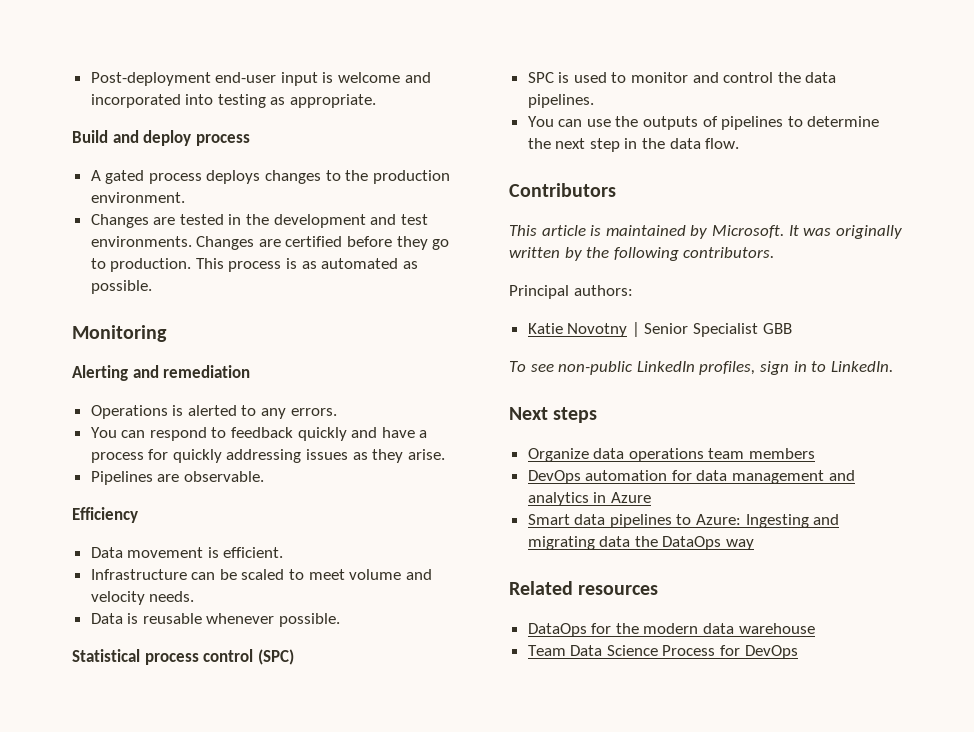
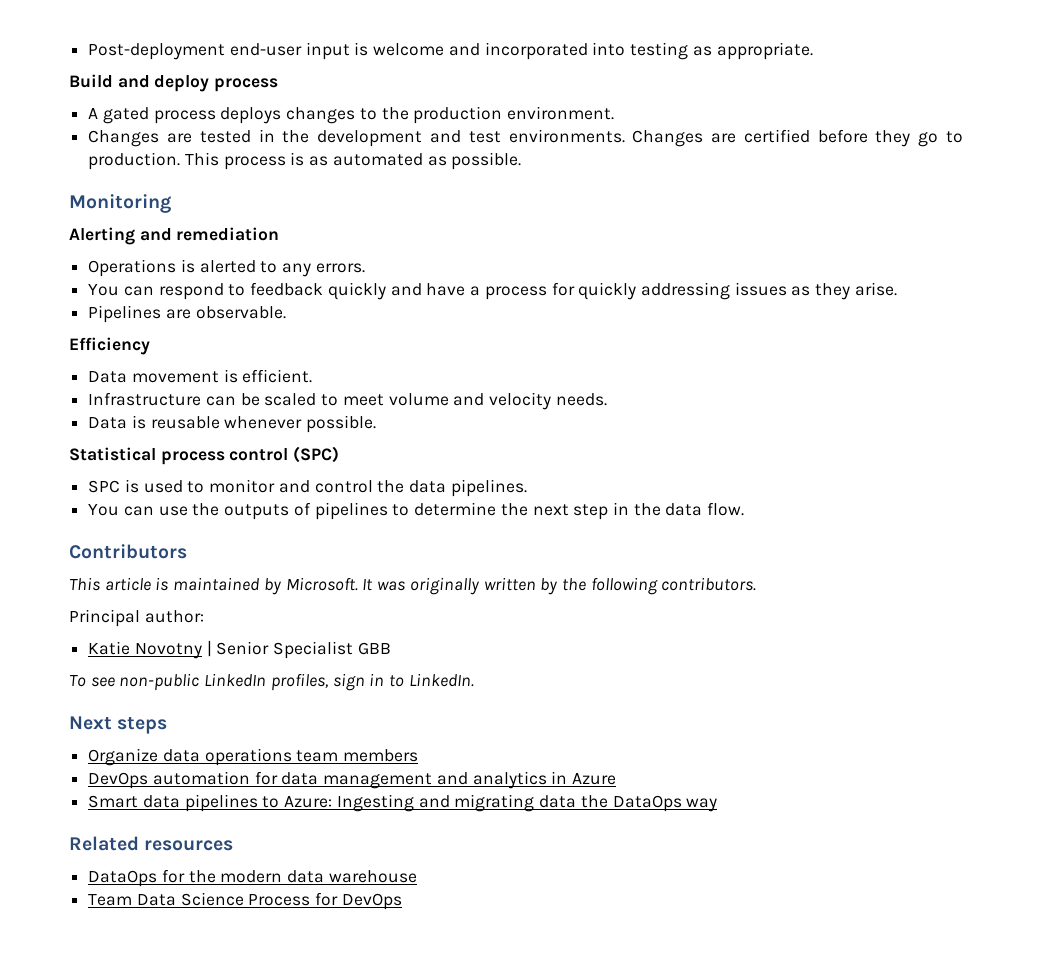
- Principal authors:
+ Principal author:

